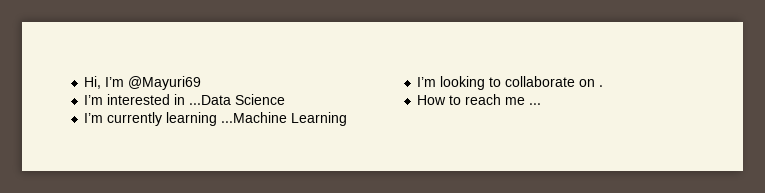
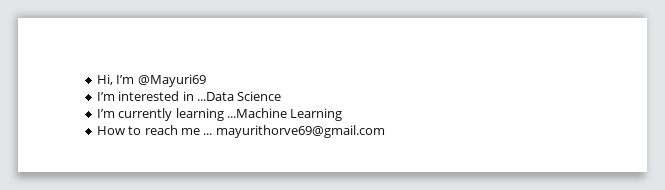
- I’m looking to collaborate on .
- How to reach me ...
+ How to reach me ... mayurithorve69@gmail.com

